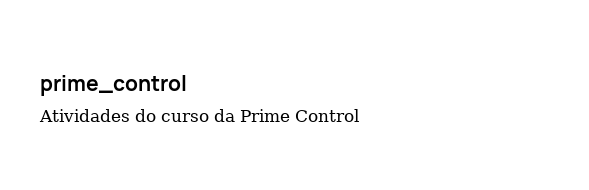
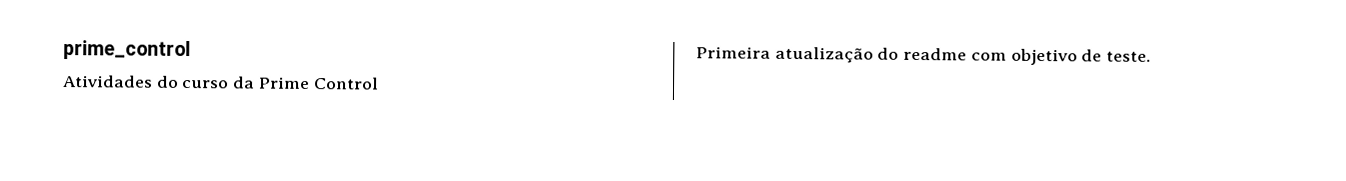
+ Primeira atualização do readme com objetivo de teste.

